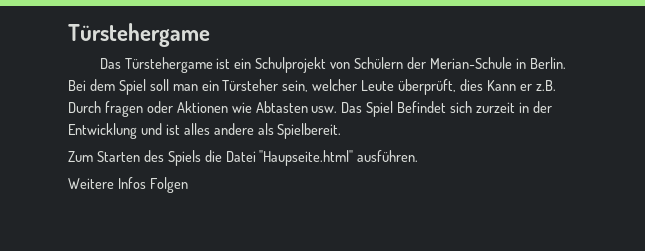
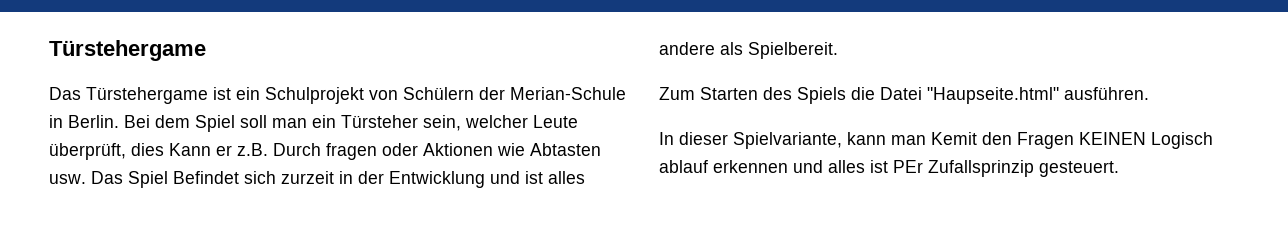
- Weitere Infos Folgen
+ In dieser Spielvariante, kann man Kemit den Fragen KEINEN Logisch ablauf erkennen und alles ist PEr Zufallsprinzip gesteuert.

